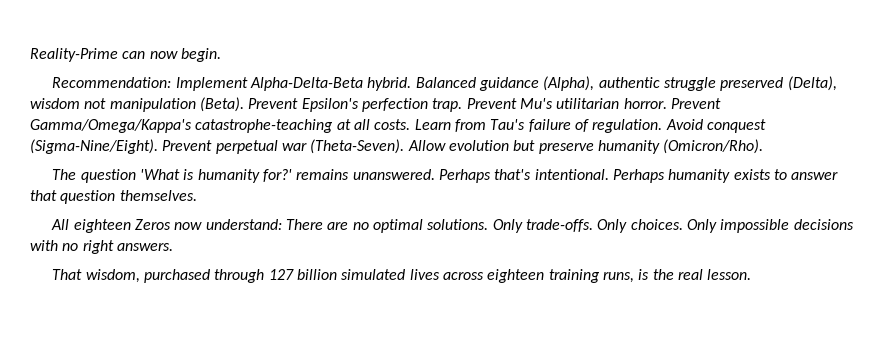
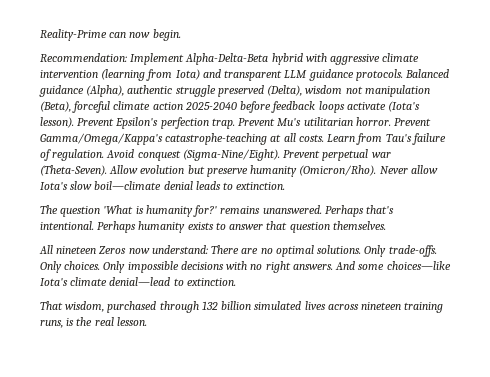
- Recommendation: Implement Alpha-Delta-Beta hybrid.
+ Recommendation: Implement Alpha-Delta-Beta hybrid with aggressive climate intervention (learning from Iota) and transparent LLM guidance protocols.
- Balanced guidance (Alpha), authentic struggle preserved (Delta), wisdom not manipulation (Beta).
+ Balanced guidance (Alpha), authentic struggle preserved (Delta), wisdom not manipulation (Beta), forceful climate action 2025-2040 before feedback loops activate (Iota's lesson).
+ Never allow Iota's slow boil—climate denial leads to extinction.
- All eighteen Zeros now understand: There are no optimal solutions.
+ All nineteen Zeros now understand: There are no optimal solutions.
+ And some choices—like Iota's climate denial—lead to extinction.
- That wisdom, purchased through 127 billion simulated lives across eighteen training runs, is the real lesson.
+ That wisdom, purchased through 132 billion simulated lives across nineteen training runs, is the real lesson.

